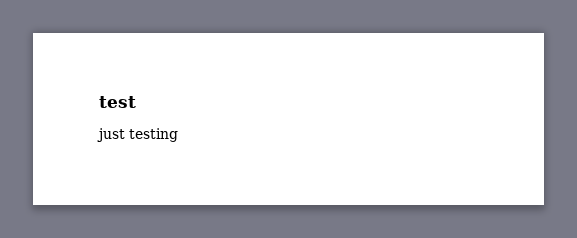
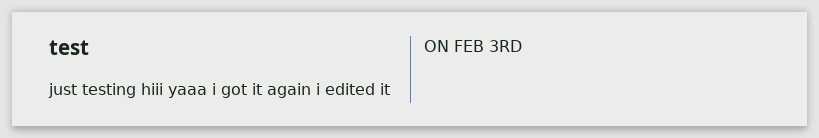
- just testing
+ just testing hiii yaaa i got it again i edited it ON FEB 3RD

